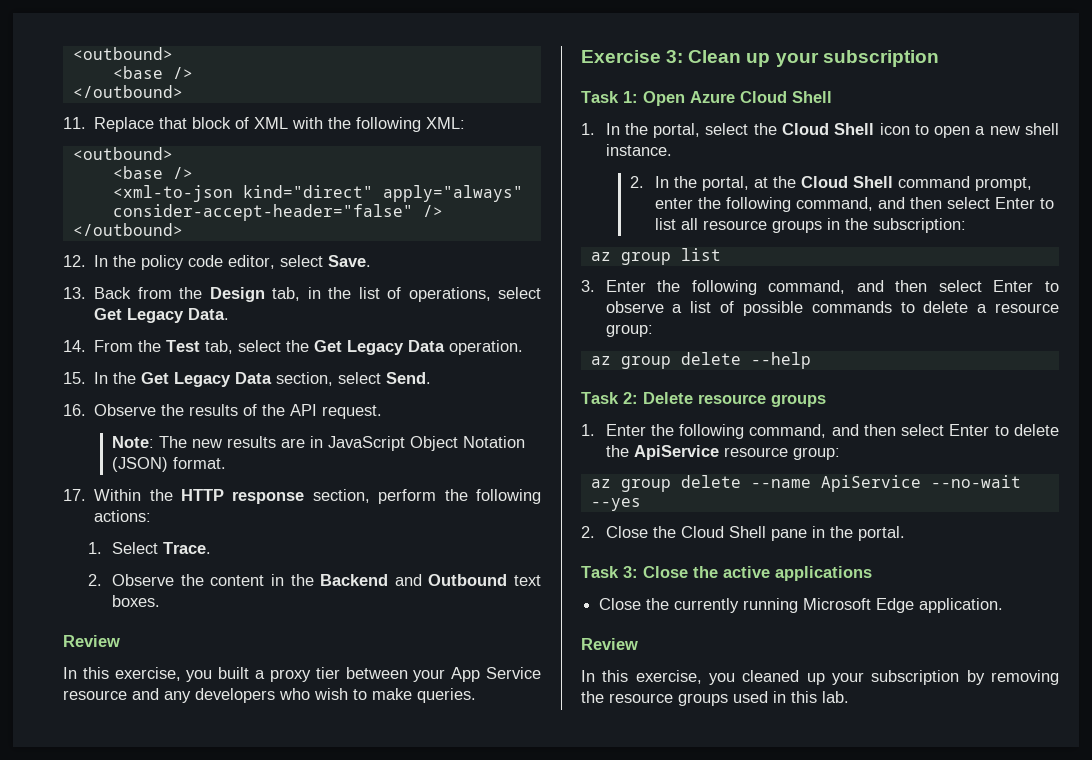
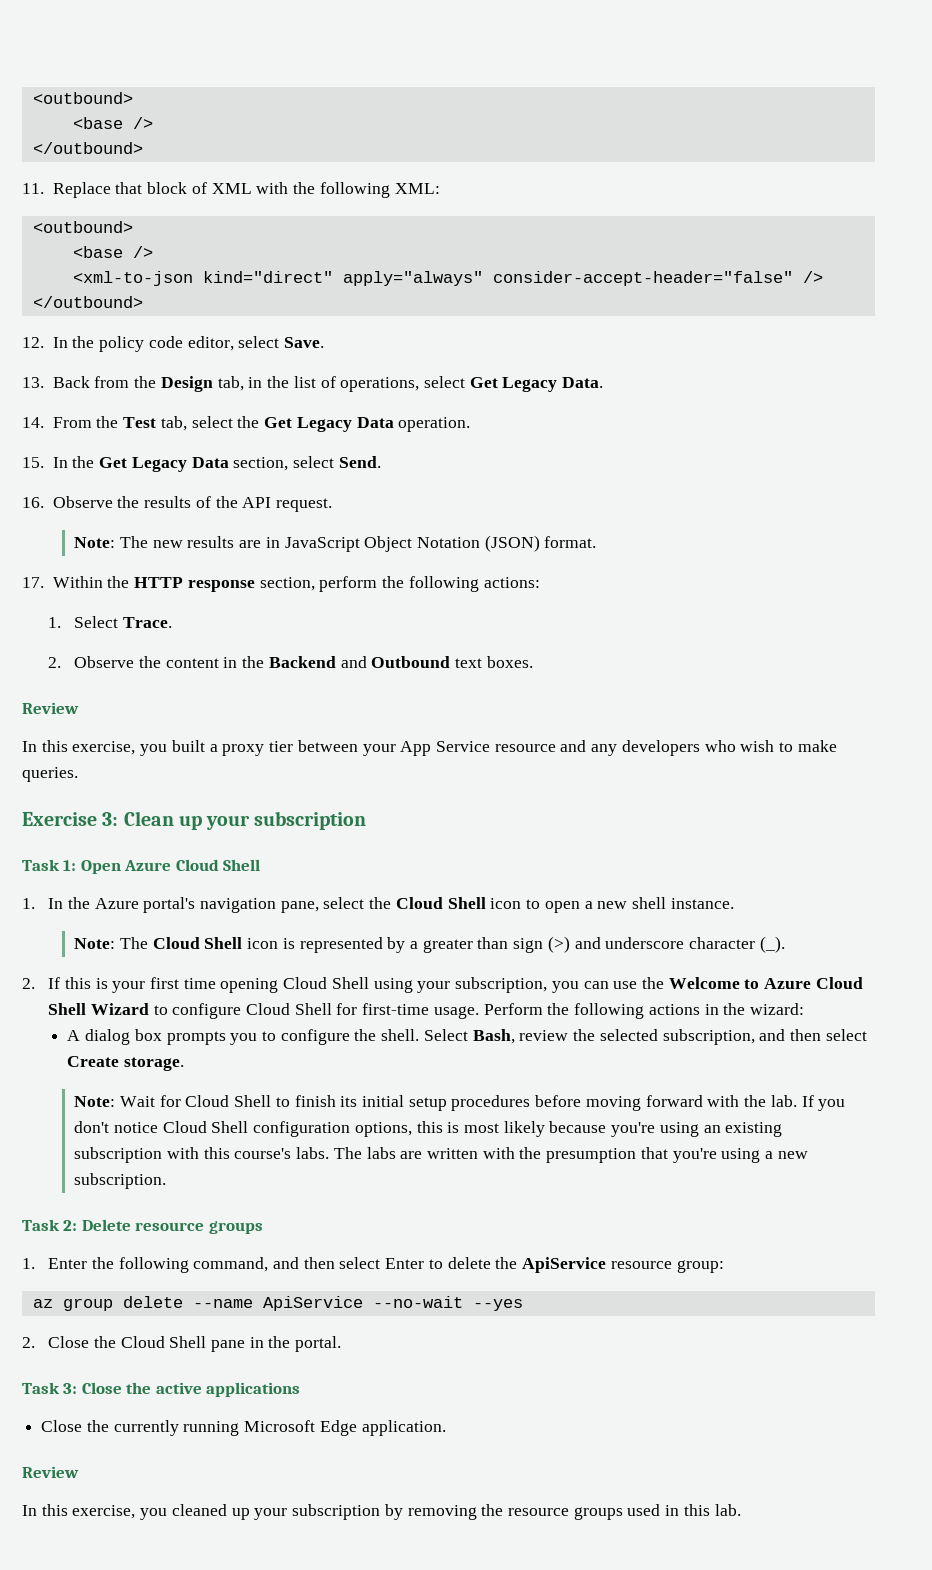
- 1. In the portal, select the Cloud Shell icon to open a new shell instance.
+ 1. In the Azure portal's navigation pane, select the Cloud Shell icon to open a new shell instance.
- 2. In the portal, at the Cloud Shell command prompt, enter the following command, and then select Enter to list all resource groups in the subscription:
- az group list
- 3. Enter the following command, and then select Enter to observe a list of possible commands to delete a resource group:
- az group delete --help
+ Note: The Cloud Shell icon is represented by a greater than sign (>) and underscore character (_).
+ 2. If this is your first time opening Cloud Shell using your subscription, you can use the Welcome to Azure Cloud Shell Wizard to configure Cloud Shell for first-time usage. Perform the following actions in the wizard:
+ A dialog box prompts you to configure the shell. Select Bash, review the selected subscription, and then select Create storage.
+ Note: Wait for Cloud Shell to finish its initial setup procedures before moving forward with the lab. If you don't notice Cloud Shell configuration options, this is most likely because you're using an existing subscription with this course's labs. The labs are written with the presumption that you're using a new subscription.

